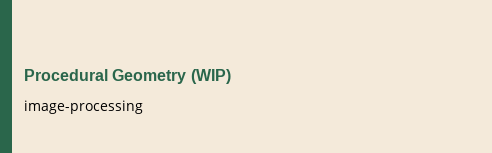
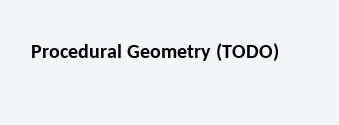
- Procedural Geometry (WIP)
- image-processing
+ Procedural Geometry (TODO)

